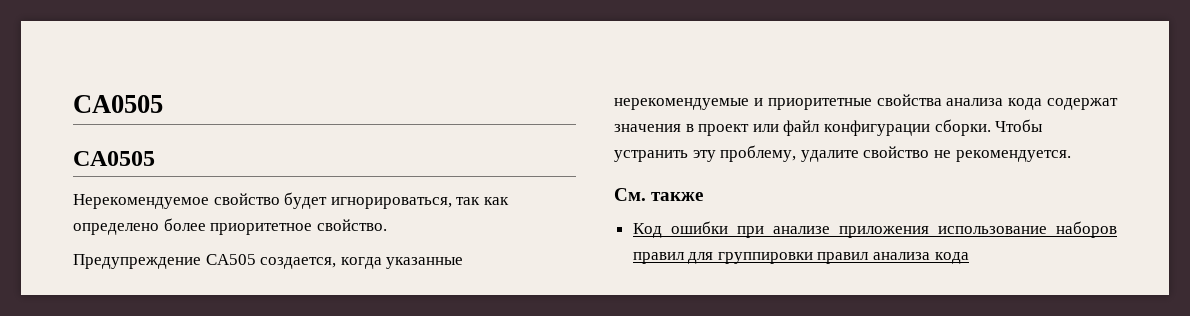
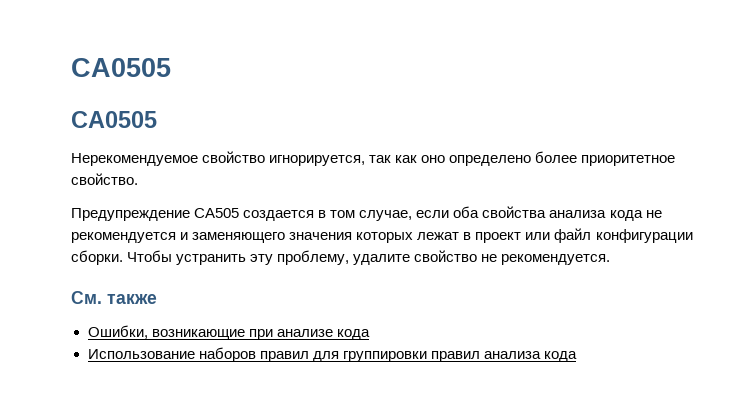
- Нерекомендуемое свойство будет игнорироваться, так как определено более приоритетное свойство.
+ Нерекомендуемое свойство игнорируется, так как оно определено более приоритетное свойство.
- Предупреждение СА505 создается, когда указанные нерекомендуемые и приоритетные свойства анализа кода содержат значения в проект или файл конфигурации сборки.
+ Предупреждение СА505 создается в том случае, если оба свойства анализа кода не рекомендуется и заменяющего значения которых лежат в проект или файл конфигурации сборки.
- Код ошибки при анализе приложения использование наборов правил для группировки правил анализа кода
+ Ошибки, возникающие при анализе кода
+ Использование наборов правил для группировки правил анализа кода

